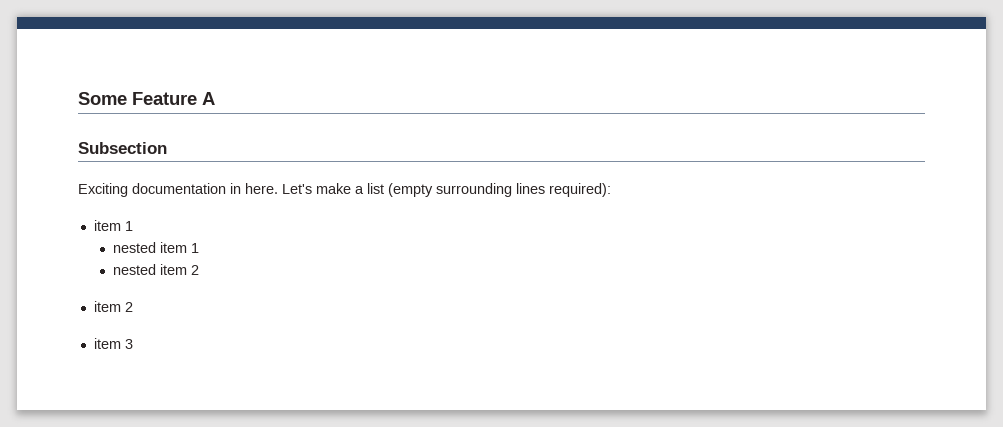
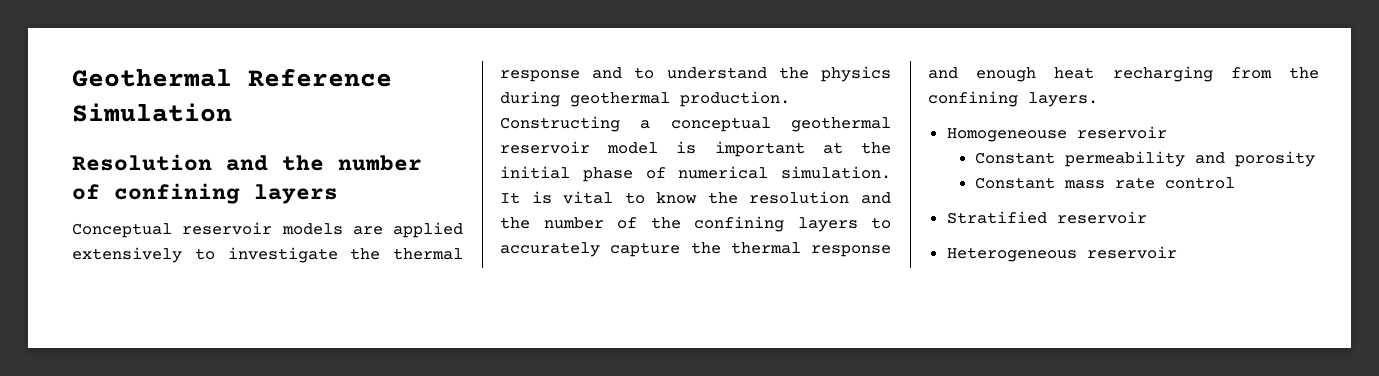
- Some Feature A
- Subsection
- Exciting documentation in here. Let's make a list (empty surrounding lines required):
- item 1
- nested item 1
- nested item 2
- item 2
- item 3
+ Geothermal Reference Simulation
+ Resolution and the number of confining layers
+ Conceptual reservoir models are applied extensively to investigate the thermal response and to understand the physics during geothermal production. Constructing a conceptual geothermal reservoir model is important at the initial phase of numerical simulation. It is vital to know the resolution and the number of the confining layers to accurately capture the thermal response and enough heat recharging from the confining layers.
+ Homogeneouse reservoir
+ Constant permeability and porosity
+ Constant mass rate control
+ Stratified reservoir
+ Heterogeneous reservoir

